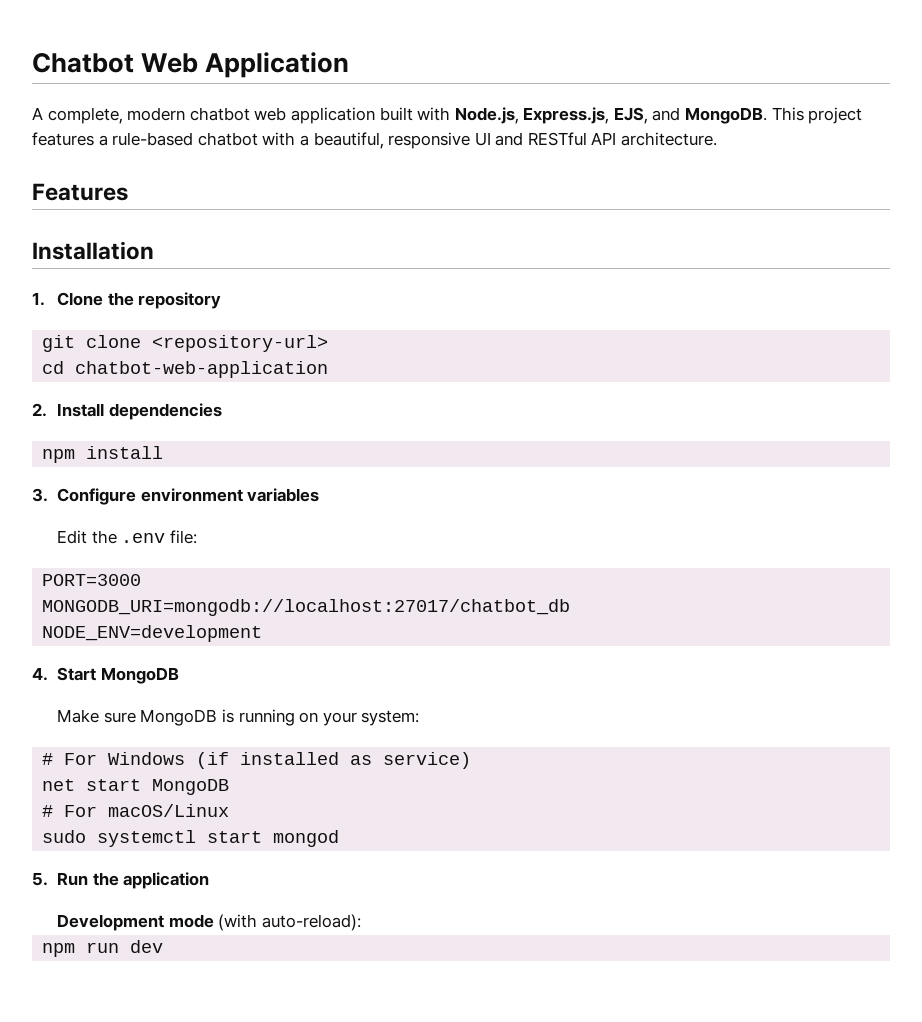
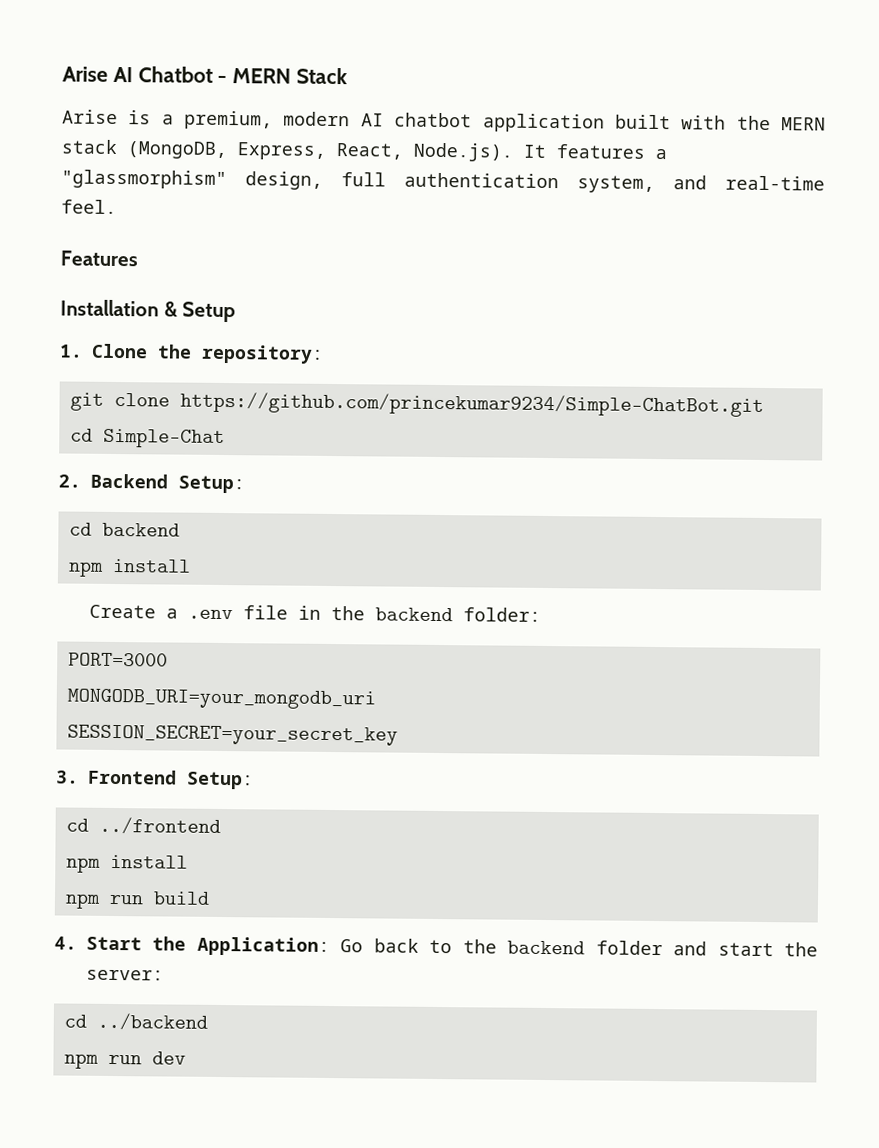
- Chatbot Web Application
- A complete, modern chatbot web application built with Node.js, Express.js, EJS, and MongoDB. This project features a rule-based chatbot with a beautiful, responsive UI and RESTful API architecture.
+ Arise AI Chatbot - MERN Stack
+ Arise is a premium, modern AI chatbot application built with the MERN stack (MongoDB, Express, React, Node.js). It features a "glassmorphism" design, full authentication system, and real-time feel.
- Installation
+ Installation & Setup
- 1. Clone the repository
+ 1. Clone the repository:
- git clone <repository-url>
- cd chatbot-web-application
+ git clone https://github.com/princekumar9234/Simple-ChatBot.git
+ cd Simple-Chat
- 2. Install dependencies
+ 2. Backend Setup:
+ cd backend
  npm install
- 3. Configure environment variables
- Edit the .env file:
+ Create a .env file in the backend folder:
  PORT=3000
- MONGODB_URI=mongodb://localhost:27017/chatbot_db
- NODE_ENV=development
- 4. Start MongoDB
- Make sure MongoDB is running on your system:
- # For Windows (if installed as service)
- net start MongoDB
- # For macOS/Linux
- sudo systemctl start mongod
- 5. Run the application
- Development mode (with auto-reload):
+ MONGODB_URI=your_mongodb_uri
+ SESSION_SECRET=your_secret_key
+ 3. Frontend Setup:
+ cd ../frontend
+ npm install
+ npm run build
+ 4. Start the Application: Go back to the backend folder and start the server:
+ cd ../backend

